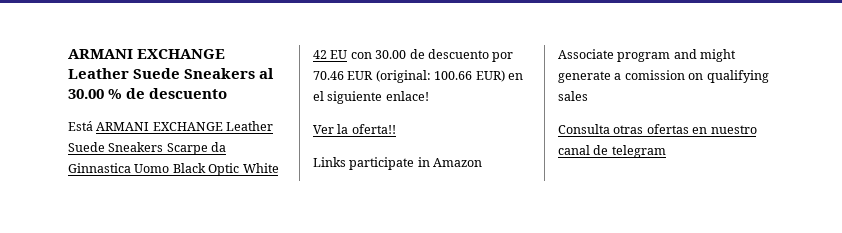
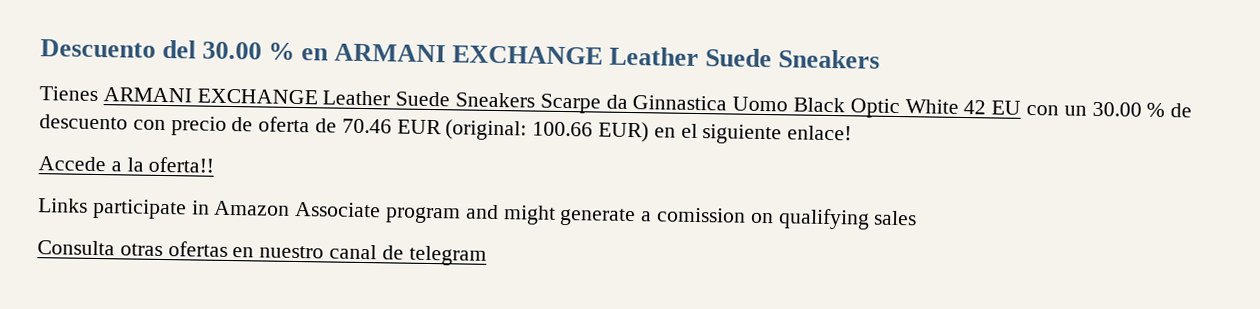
- ARMANI EXCHANGE Leather Suede Sneakers al 30.00 % de descuento
- Está ARMANI EXCHANGE Leather Suede Sneakers Scarpe da Ginnastica Uomo Black Optic White 42 EU con 30.00 de descuento por 70.46 EUR (original: 100.66 EUR) en el siguiente enlace!
+ Descuento del 30.00 % en ARMANI EXCHANGE Leather Suede Sneakers
+ Tienes ARMANI EXCHANGE Leather Suede Sneakers Scarpe da Ginnastica Uomo Black Optic White 42 EU con un 30.00 % de descuento con precio de oferta de 70.46 EUR (original: 100.66 EUR) en el siguiente enlace!
- Ver la oferta!!
+ Accede a la oferta!!

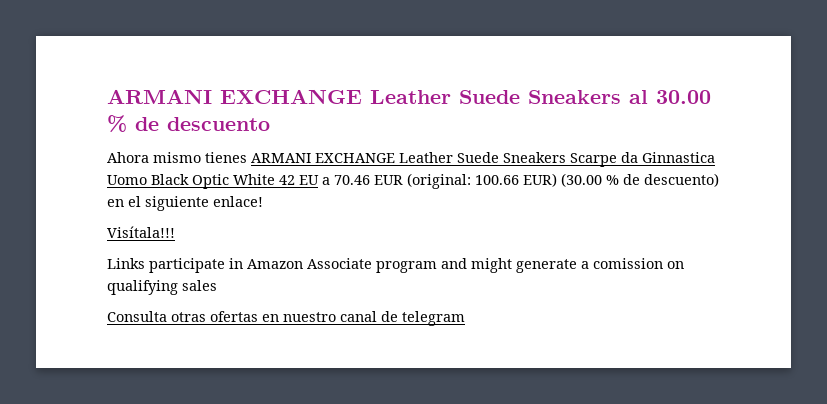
- Descuento del 30.00 % en ARMANI EXCHANGE Leather Suede Sneakers
- Tienes ARMANI EXCHANGE Leather Suede Sneakers Scarpe da Ginnastica Uomo Black Optic White 42 EU con un 30.00 % de descuento con precio de oferta de 70.46 EUR (original: 100.66 EUR) en el siguiente enlace!
+ ARMANI EXCHANGE Leather Suede Sneakers al 30.00 % de descuento
+ Ahora mismo tienes ARMANI EXCHANGE Leather Suede Sneakers Scarpe da Ginnastica Uomo Black Optic White 42 EU a 70.46 EUR (original: 100.66 EUR) (30.00 % de descuento) en el siguiente enlace!
- Accede a la oferta!!
+ Visítala!!!

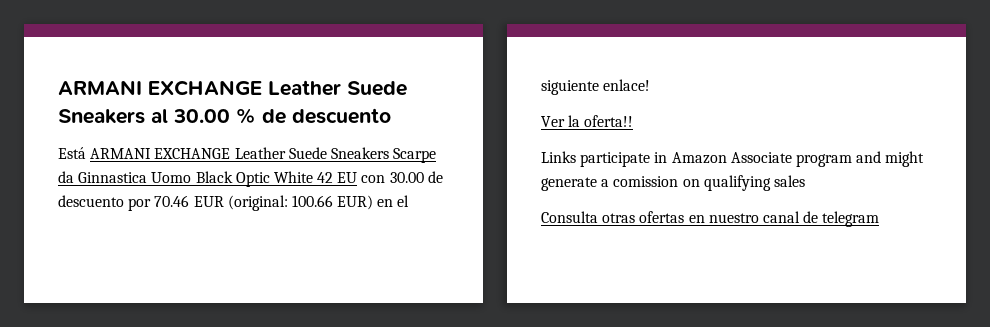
- Ahora mismo tienes ARMANI EXCHANGE Leather Suede Sneakers Scarpe da Ginnastica Uomo Black Optic White 42 EU a 70.46 EUR (original: 100.66 EUR) (30.00 % de descuento) en el siguiente enlace!
+ Está ARMANI EXCHANGE Leather Suede Sneakers Scarpe da Ginnastica Uomo Black Optic White 42 EU con 30.00 de descuento por 70.46 EUR (original: 100.66 EUR) en el siguiente enlace!
- Visítala!!!
+ Ver la oferta!!

